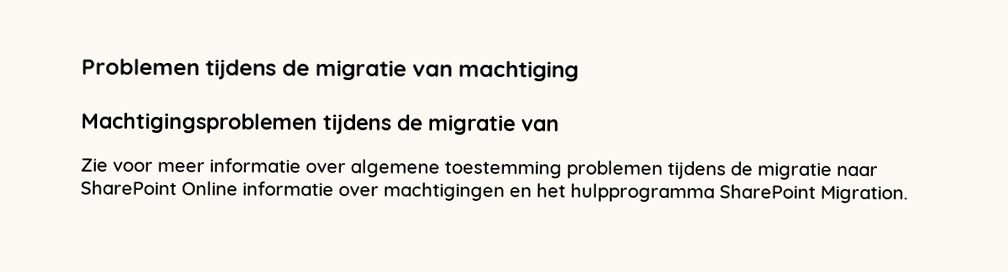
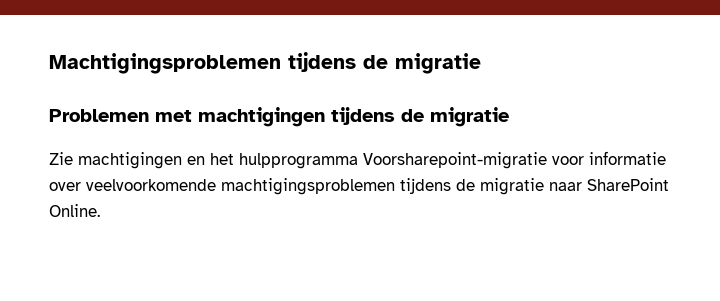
- Problemen tijdens de migratie van machtiging
- Machtigingsproblemen tijdens de migratie van
- Zie voor meer informatie over algemene toestemming problemen tijdens de migratie naar SharePoint Online informatie over machtigingen en het hulpprogramma SharePoint Migration.
+ Machtigingsproblemen tijdens de migratie
+ Problemen met machtigingen tijdens de migratie
+ Zie machtigingen en het hulpprogramma Voorsharepoint-migratie voor informatie over veelvoorkomende machtigingsproblemen tijdens de migratie naar SharePoint Online.

